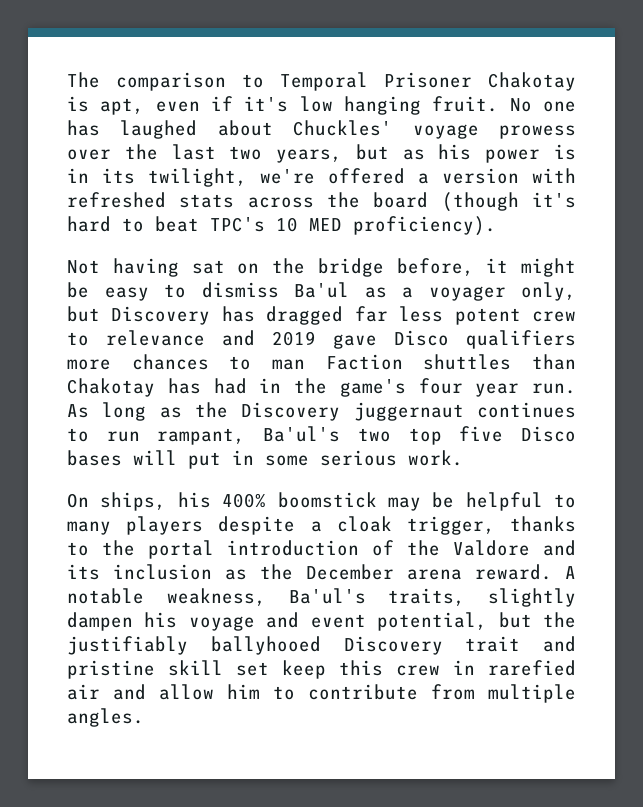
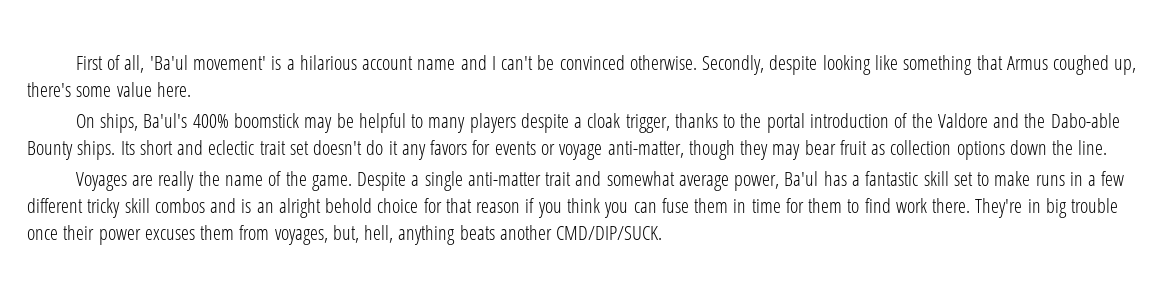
- The comparison to Temporal Prisoner Chakotay is apt, even if it's low hanging fruit. No one has laughed about Chuckles' voyage prowess over the last two years, but as his power is in its twilight, we're offered a version with refreshed stats across the board (though it's hard to beat TPC's 10 MED proficiency).
- Not having sat on the bridge before, it might be easy to dismiss Ba'ul as a voyager only, but Discovery has dragged far less potent crew to relevance and 2019 gave Disco qualifiers more chances to man Faction shuttles than Chakotay has had in the game's four year run. As long as the Discovery juggernaut continues to run rampant, Ba'ul's two top five Disco bases will put in some serious work.
+ First of all, 'Ba'ul movement' is a hilarious account name and I can't be convinced otherwise. Secondly, despite looking like something that Armus coughed up, there's some value here.
- On ships, his 400% boomstick may be helpful to many players despite a cloak trigger, thanks to the portal introduction of the Valdore and its inclusion as the December arena reward. A notable weakness, Ba'ul's traits, slightly dampen his voyage and event potential, but the justifiably ballyhooed Discovery trait and pristine skill set keep this crew in rarefied air and allow him to contribute from multiple angles.
+ On ships, Ba'ul's 400% boomstick may be helpful to many players despite a cloak trigger, thanks to the portal introduction of the Valdore and the Dabo-able Bounty ships. Its short and eclectic trait set doesn't do it any favors for events or voyage anti-matter, though they may bear fruit as collection options down the line.
+ Voyages are really the name of the game. Despite a single anti-matter trait and somewhat average power, Ba'ul has a fantastic skill set to make runs in a few different tricky skill combos and is an alright behold choice for that reason if you think you can fuse them in time for them to find work there. They're in big trouble once their power excuses them from voyages, but, hell, anything beats another CMD/DIP/SUCK.

